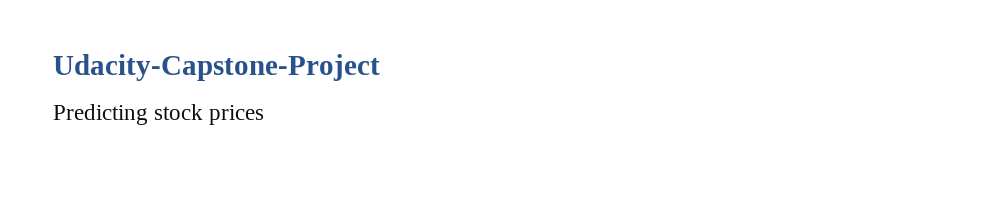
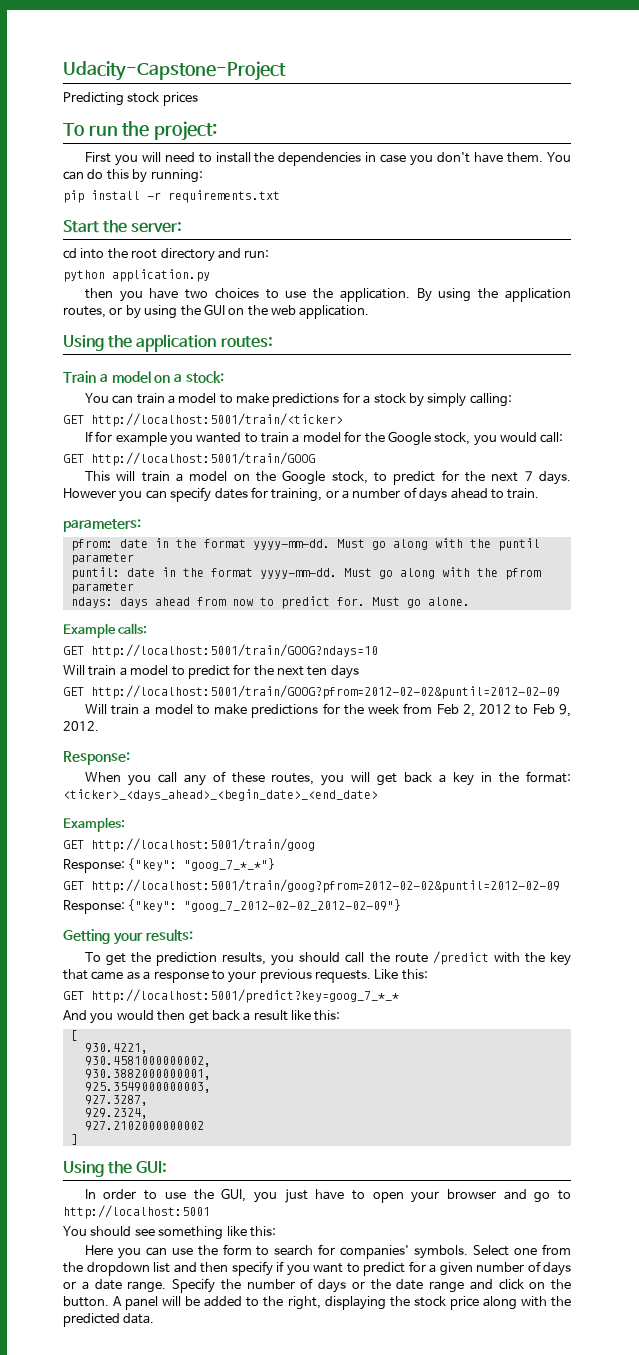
+ To run the project:
+ First you will need to install the dependencies in case you don't have them. You can do this by running:
+ pip install -r requirements.txt
+ Start the server:
+ cd into the root directory and run:
+ python application.py
+ then you have two choices to use the application. By using the application routes, or by using the GUI on the web application.
+ Using the application routes:
+ Train a model on a stock:
+ You can train a model to make predictions for a stock by simply calling:
+ GET http://localhost:5001/train/<ticker>
+ If for example you wanted to train a model for the Google stock, you would call:
+ GET http://localhost:5001/train/GOOG
+ This will train a model on the Google stock, to predict for the next 7 days. However you can specify dates for training, or a number of days ahead to train.
+ parameters:
+ pfrom: date in the format yyyy-mm-dd. Must go along with the puntil parameter
+ puntil: date in the format yyyy-mm-dd. Must go along with the pfrom parameter
+ ndays: days ahead from now to predict for. Must go alone.
+ Example calls:
+ GET http://localhost:5001/train/GOOG?ndays=10
+ Will train a model to predict for the next ten days
+ GET http://localhost:5001/train/GOOG?pfrom=2012-02-02&puntil=2012-02-09
+ Will train a model to make predictions for the week from Feb 2, 2012 to Feb 9, 2012.
+ Response:
+ When you call any of these routes, you will get back a key in the format: <ticker>_<days_ahead>_<begin_date>_<end_date>
+ Examples:
+ GET http://localhost:5001/train/goog
+ Response: {"key": "goog_7_*_*"}
+ GET http://localhost:5001/train/goog?pfrom=2012-02-02&puntil=2012-02-09
+ Response: {"key": "goog_7_2012-02-02_2012-02-09"}
+ Getting your results:
+ To get the prediction results, you should call the route /predict with the key that came as a response to your previous requests. Like this:
+ GET http://localhost:5001/predict?key=goog_7_*_*
+ And you would then get back a result like this:
+ [
+ 930.4221,
+ 930.4581000000002,
+ 930.3882000000001,
+ 925.3549000000003,
+ 927.3287,
+ 929.2324,
+ 927.2102000000002
+ ]
+ Using the GUI:
+ In order to use the GUI, you just have to open your browser and go to http://localhost:5001
+ You should see something like this:
+ Here you can use the form to search for companies' symbols. Select one from the dropdown list and then specify if you want to predict for a given number of days or a date range. Specify the number of days or the date range and click on the button. A panel will be added to the right, displaying the stock price along with the predicted data.

